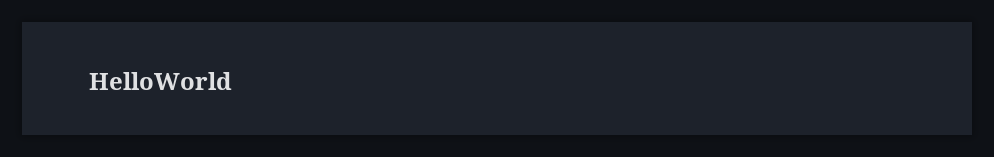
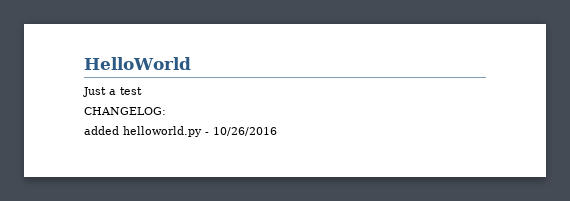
+ Just a test
+ CHANGELOG:
+ added helloworld.py - 10/26/2016

